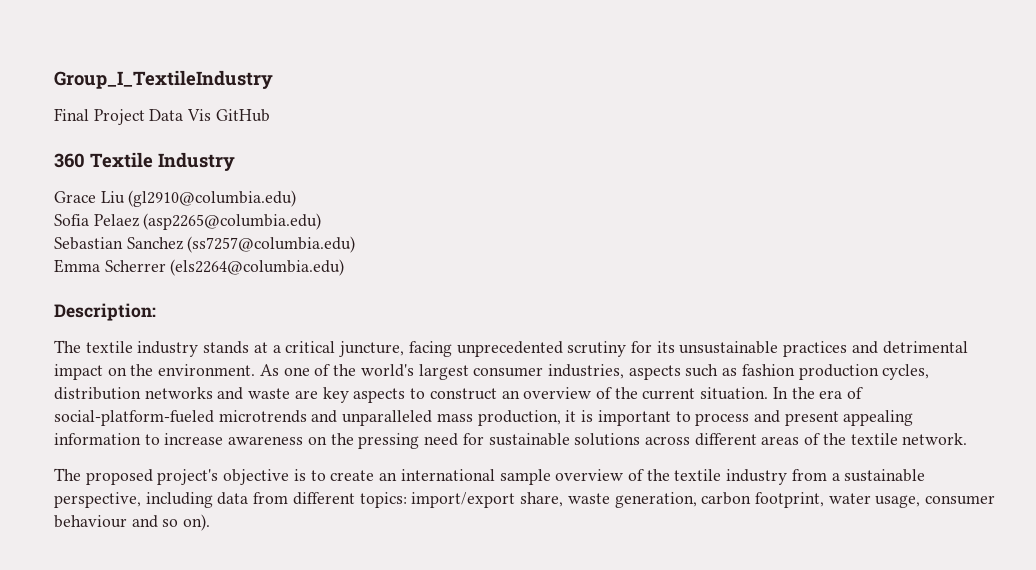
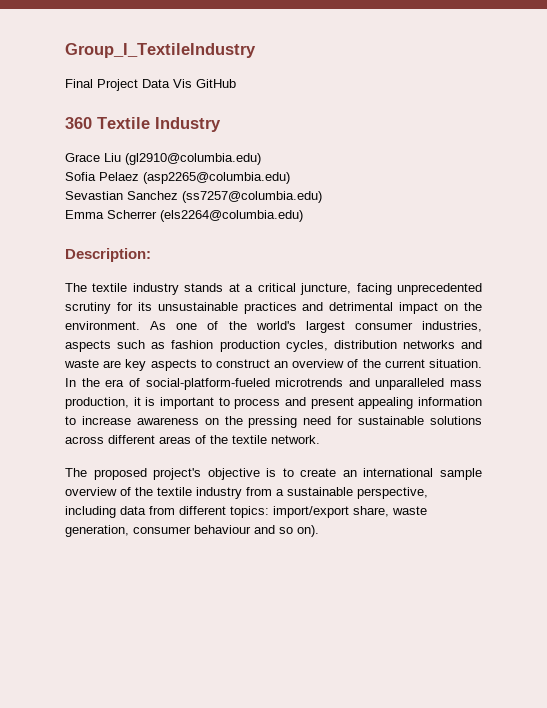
- Sebastian Sanchez (ss7257@columbia.edu)
+ Sevastian Sanchez (ss7257@columbia.edu)
- The proposed project's objective is to create an international sample overview of the textile industry from a sustainable perspective, including data from different topics: import/export share, waste generation, carbon footprint, water usage, consumer behaviour and so on).
+ The proposed project's objective is to create an international sample overview of the textile industry from a sustainable perspective, including data from different topics: import/export share, waste generation, consumer behaviour and so on).

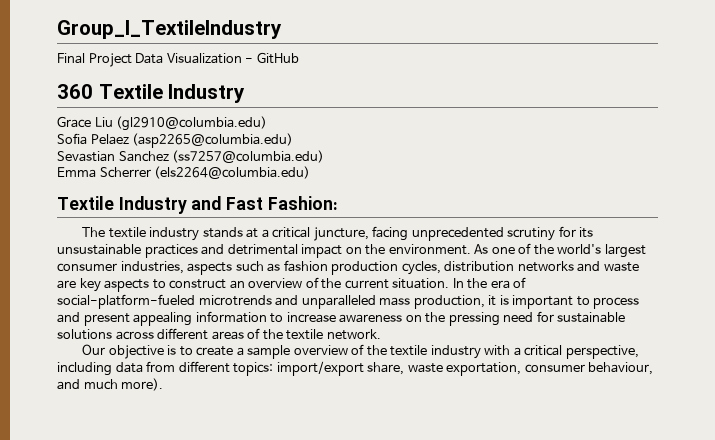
- Final Project Data Vis GitHub
+ Final Project Data Visualization - GitHub
- Description:
+ Textile Industry and Fast Fashion:
- The proposed project's objective is to create an international sample overview of the textile industry from a sustainable perspective, including data from different topics: import/export share, waste generation, consumer behaviour and so on).
+ Our objective is to create a sample overview of the textile industry with a critical perspective, including data from different topics: import/export share, waste exportation, consumer behaviour, and much more).

